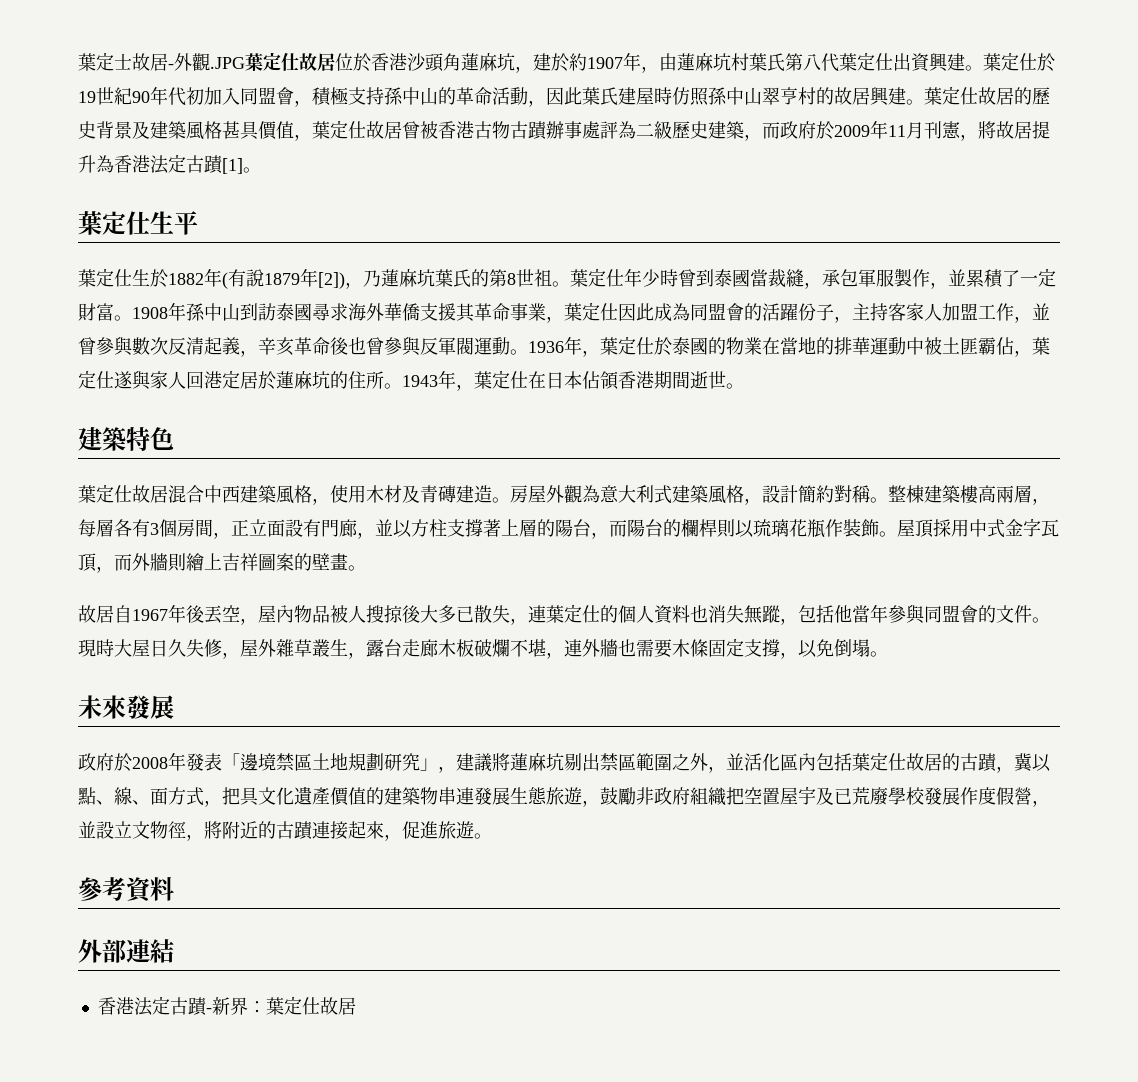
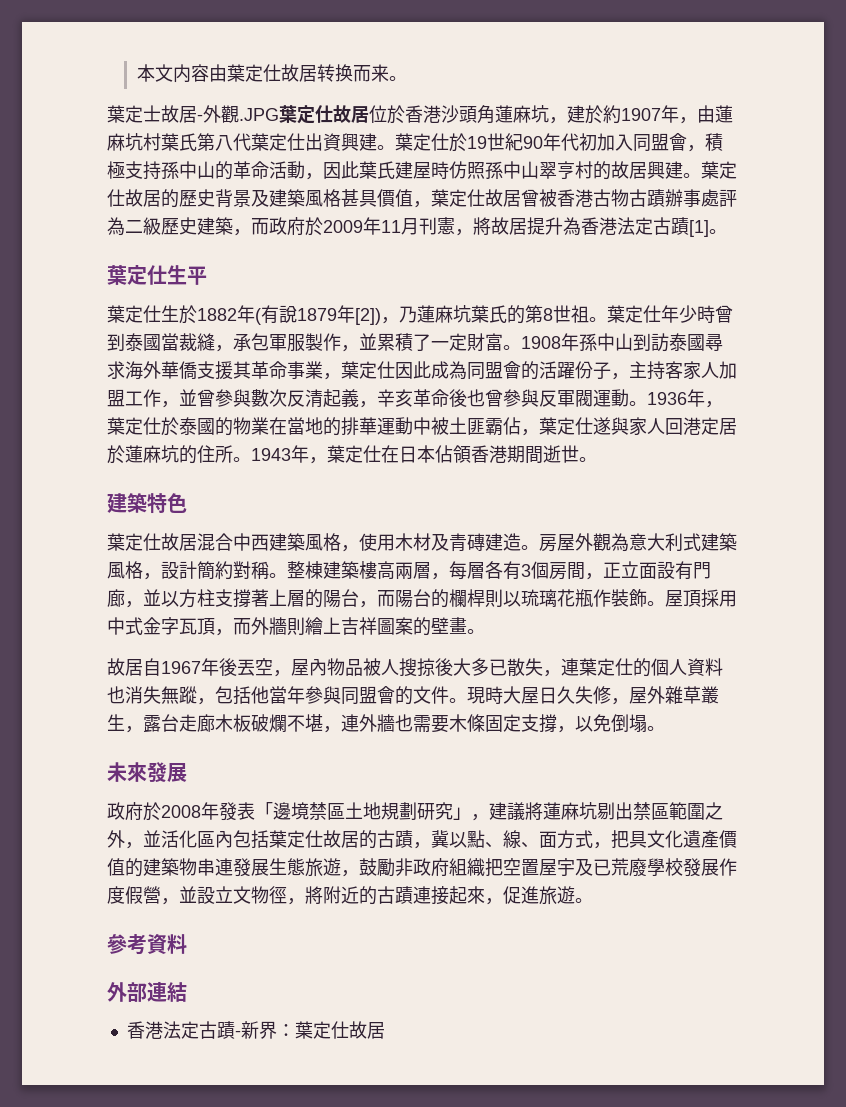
+ 本文内容由葉定仕故居转换而来。

